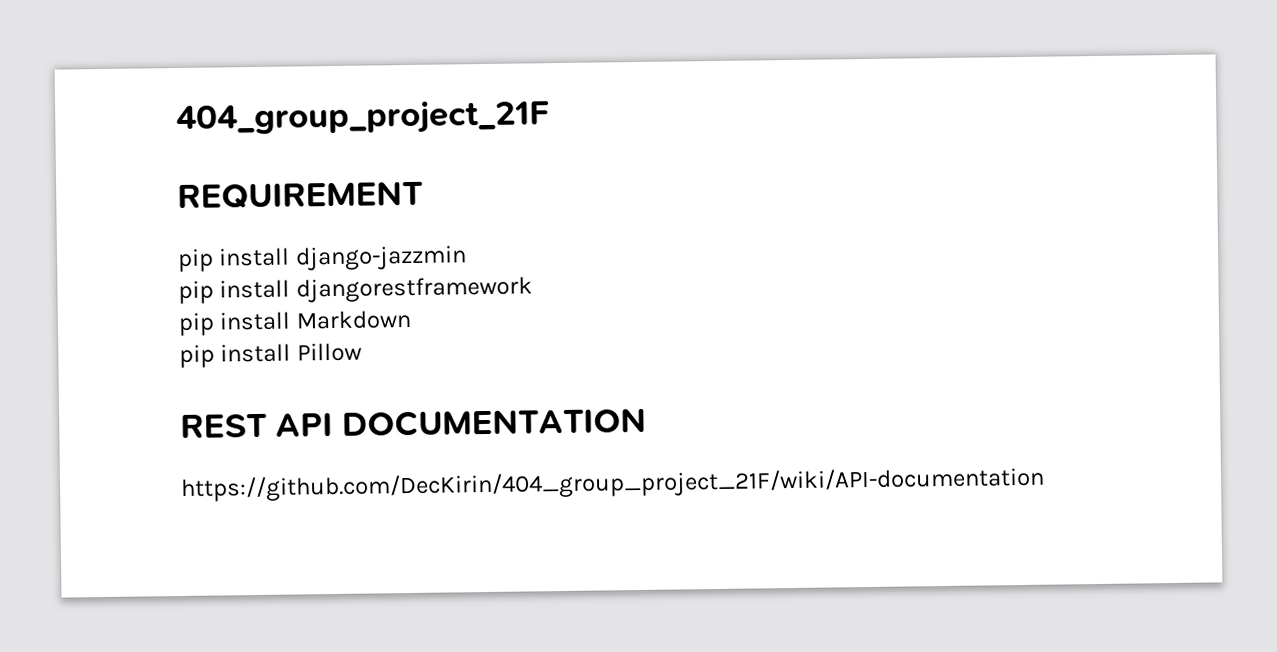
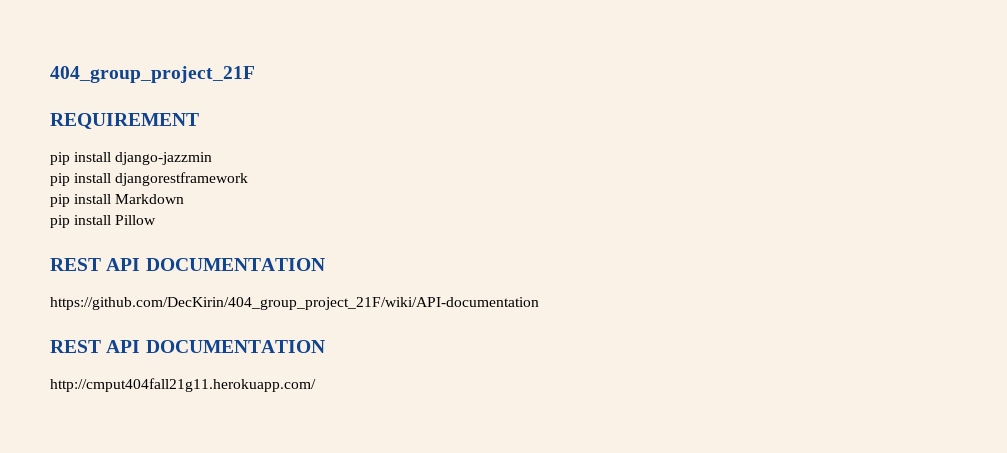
  https://github.com/DecKirin/404_group_project_21F/wiki/API-documentation
+ REST API DOCUMENTATION
+ http://cmput404fall21g11.herokuapp.com/

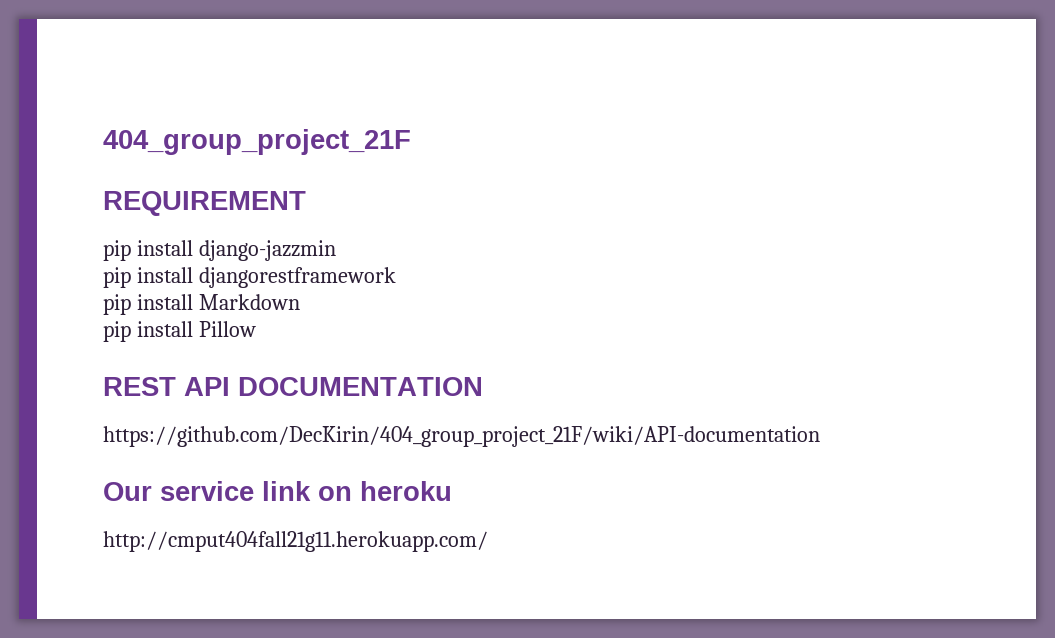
  https://github.com/DecKirin/404_group_project_21F/wiki/API-documentation
- REST API DOCUMENTATION
+ Our service link on heroku

